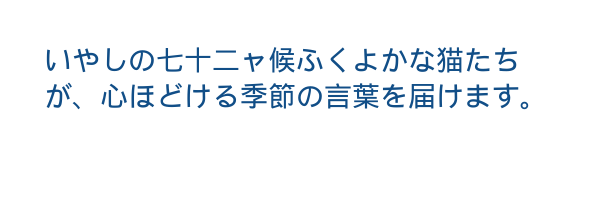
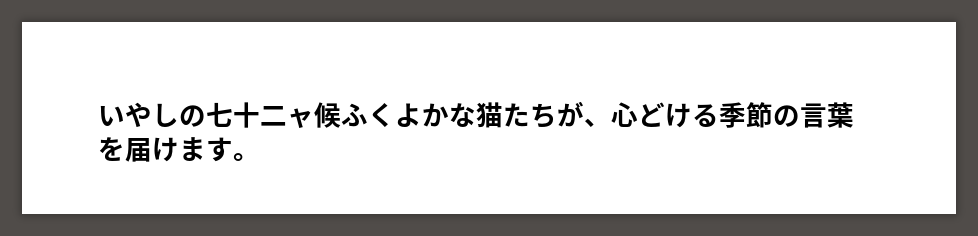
- いやしの七十二ャ候ふくよかな猫たちが、心ほどける季節の言葉を届けます。
+ いやしの七十二ャ候ふくよかな猫たちが、心どける季節の言葉を届けます。

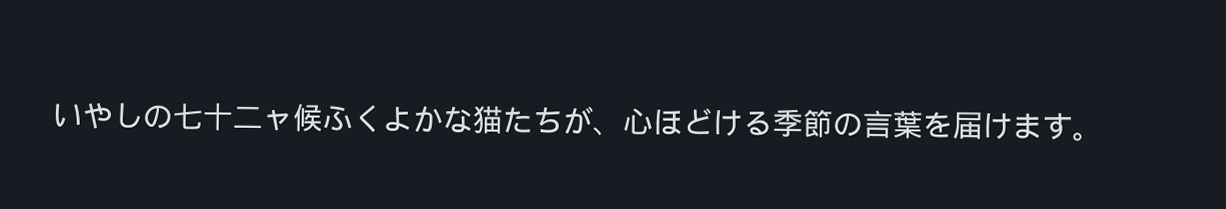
- いやしの七十二ャ候ふくよかな猫たちが、心どける季節の言葉を届けます。
+ いやしの七十二ャ候ふくよかな猫たちが、心ほどける季節の言葉を届けます。

